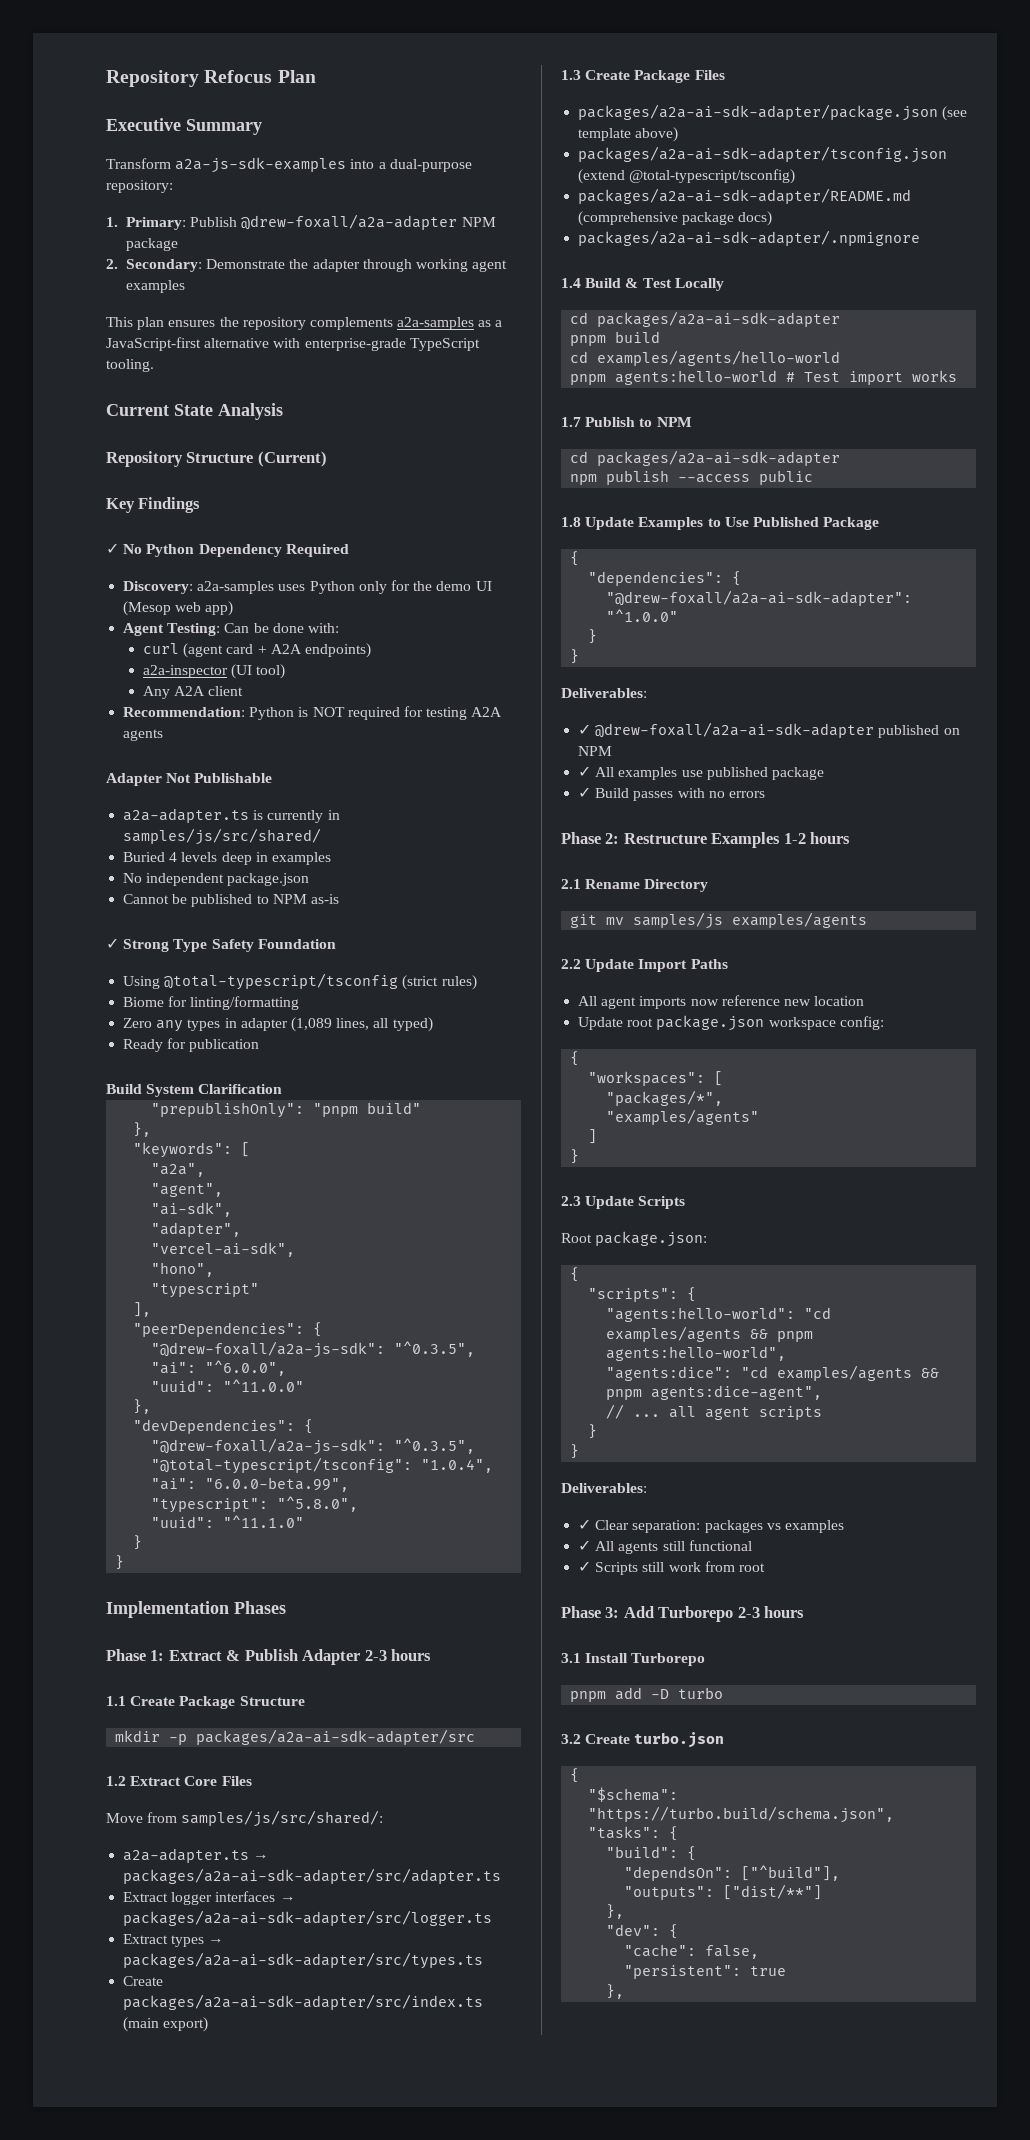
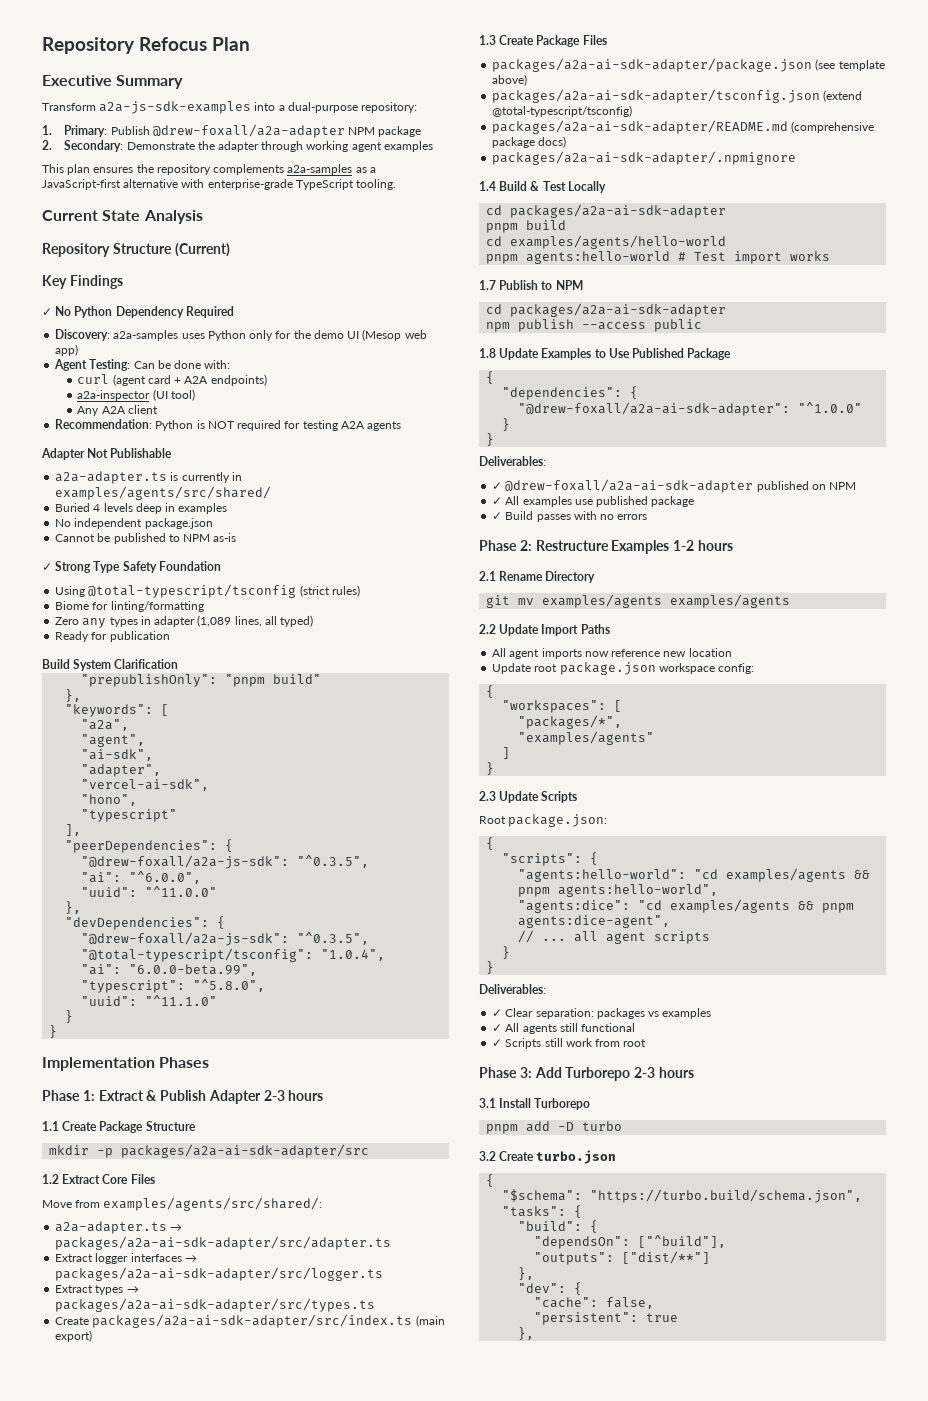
- a2a-adapter.ts is currently in samples/js/src/shared/
+ a2a-adapter.ts is currently in examples/agents/src/shared/
- Move from samples/js/src/shared/:
+ Move from examples/agents/src/shared/:
- git mv samples/js examples/agents
+ git mv examples/agents examples/agents

